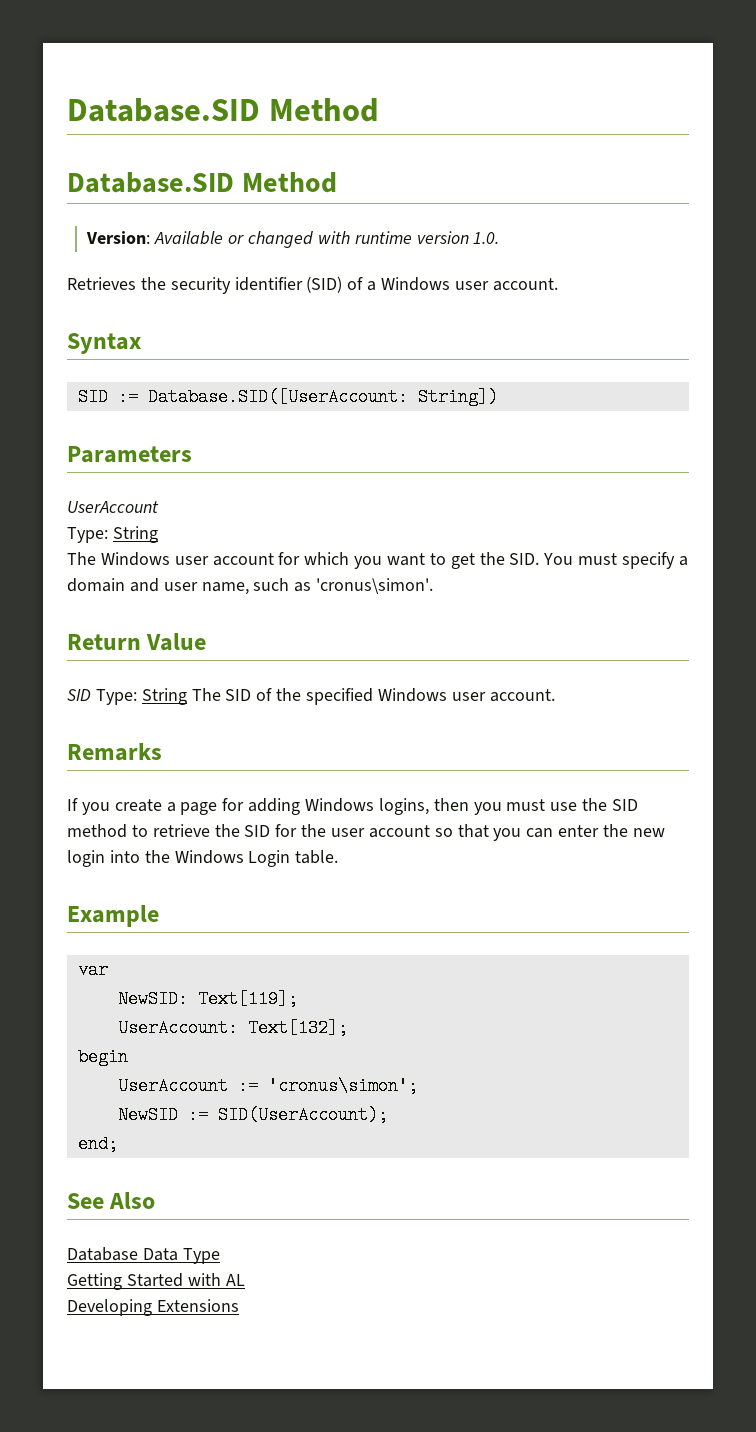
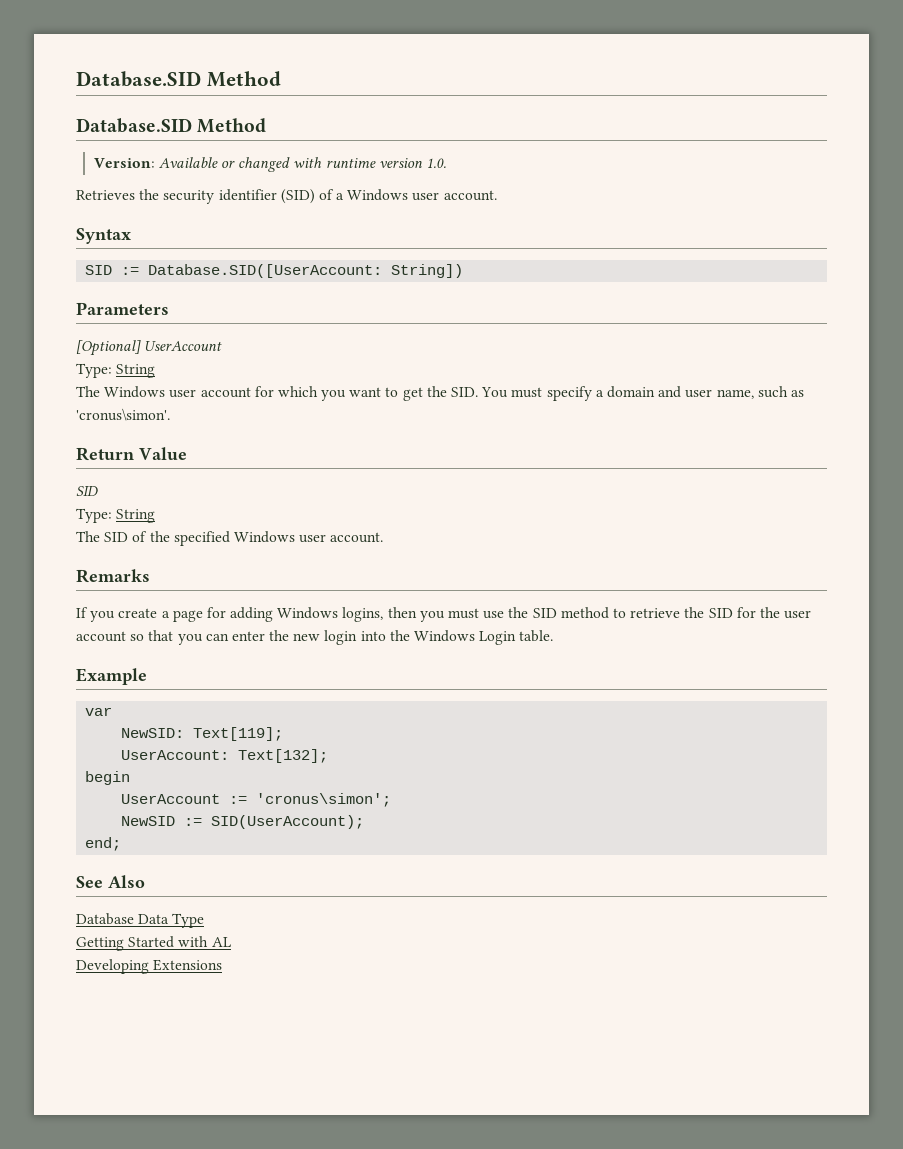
  Parameters
- UserAccount
+ [Optional] UserAccount
  Return Value
- SID Type: String The SID of the specified Windows user account.
+ SID
+ Type: String
+ The SID of the specified Windows user account.

